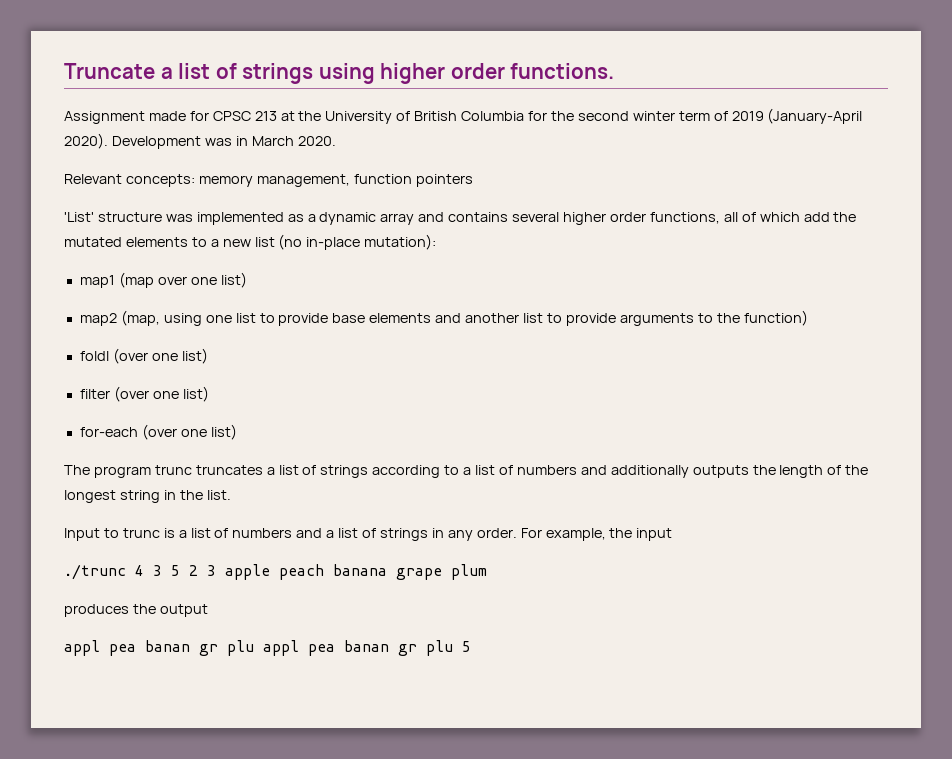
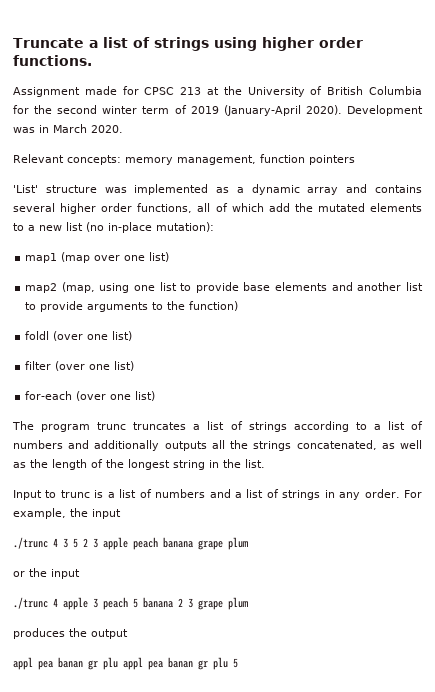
- The program trunc truncates a list of strings according to a list of numbers and additionally outputs the length of the longest string in the list.
+ The program trunc truncates a list of strings according to a list of numbers and additionally outputs all the strings concatenated, as well as the length of the longest string in the list.
+ or the input
+ ./trunc 4 apple 3 peach 5 banana 2 3 grape plum

